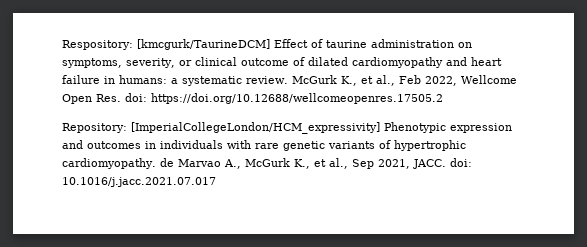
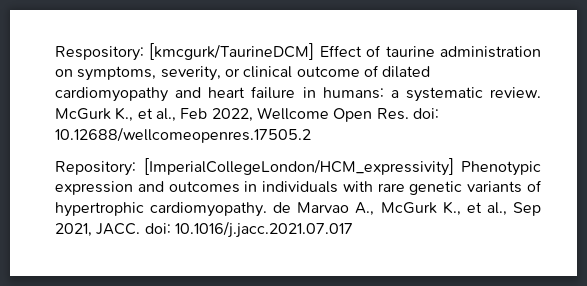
- McGurk K., et al., Feb 2022, Wellcome Open Res. doi: https://doi.org/10.12688/wellcomeopenres.17505.2
+ McGurk K., et al., Feb 2022, Wellcome Open Res. doi: 10.12688/wellcomeopenres.17505.2

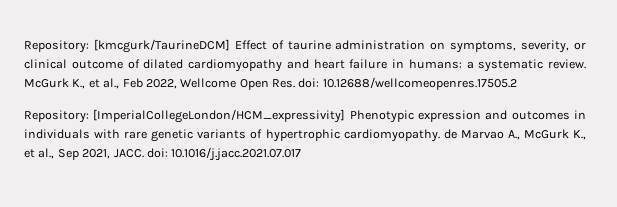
- Respository: [kmcgurk/TaurineDCM] Effect of taurine administration on symptoms, severity, or clinical outcome of dilated cardiomyopathy and heart failure in humans: a systematic review.
+ Repository: [kmcgurk/TaurineDCM] Effect of taurine administration on symptoms, severity, or clinical outcome of dilated cardiomyopathy and heart failure in humans: a systematic review.

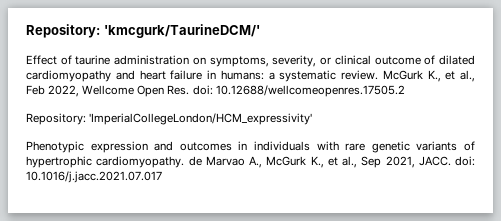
- Repository: [kmcgurk/TaurineDCM] Effect of taurine administration on symptoms, severity, or clinical outcome of dilated cardiomyopathy and heart failure in humans: a systematic review.
+ Repository: 'kmcgurk/TaurineDCM/'
+ Effect of taurine administration on symptoms, severity, or clinical outcome of dilated cardiomyopathy and heart failure in humans: a systematic review.
- Repository: [ImperialCollegeLondon/HCM_expressivity] Phenotypic expression and outcomes in individuals with rare genetic variants of hypertrophic cardiomyopathy. de Marvao A., McGurk K., et al., Sep 2021, JACC. doi: 10.1016/j.jacc.2021.07.017
+ Repository: 'ImperialCollegeLondon/HCM_expressivity'
+ Phenotypic expression and outcomes in individuals with rare genetic variants of hypertrophic cardiomyopathy. de Marvao A., McGurk K., et al., Sep 2021, JACC. doi: 10.1016/j.jacc.2021.07.017

